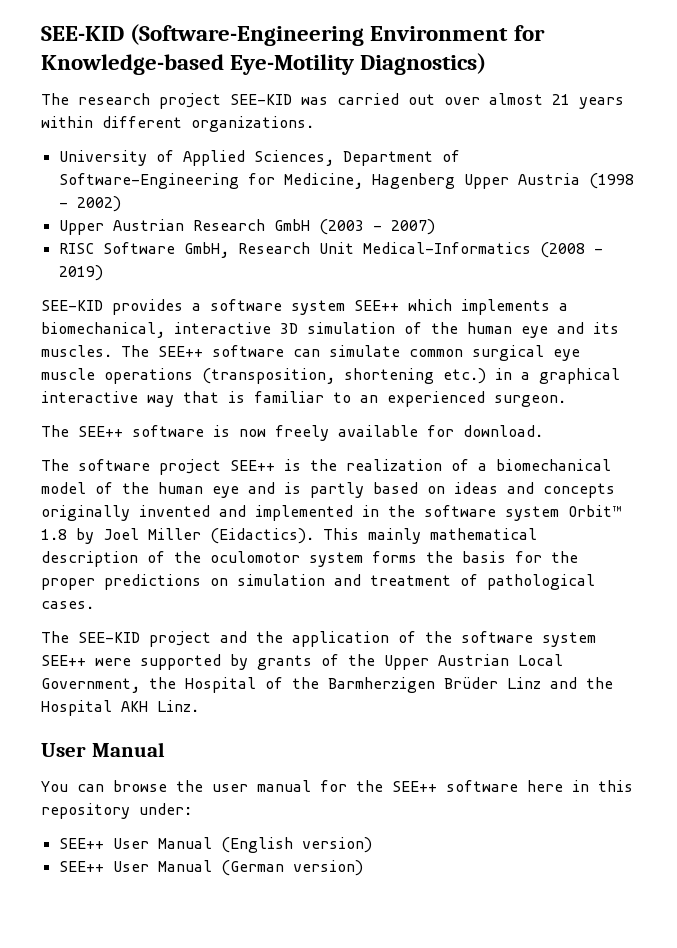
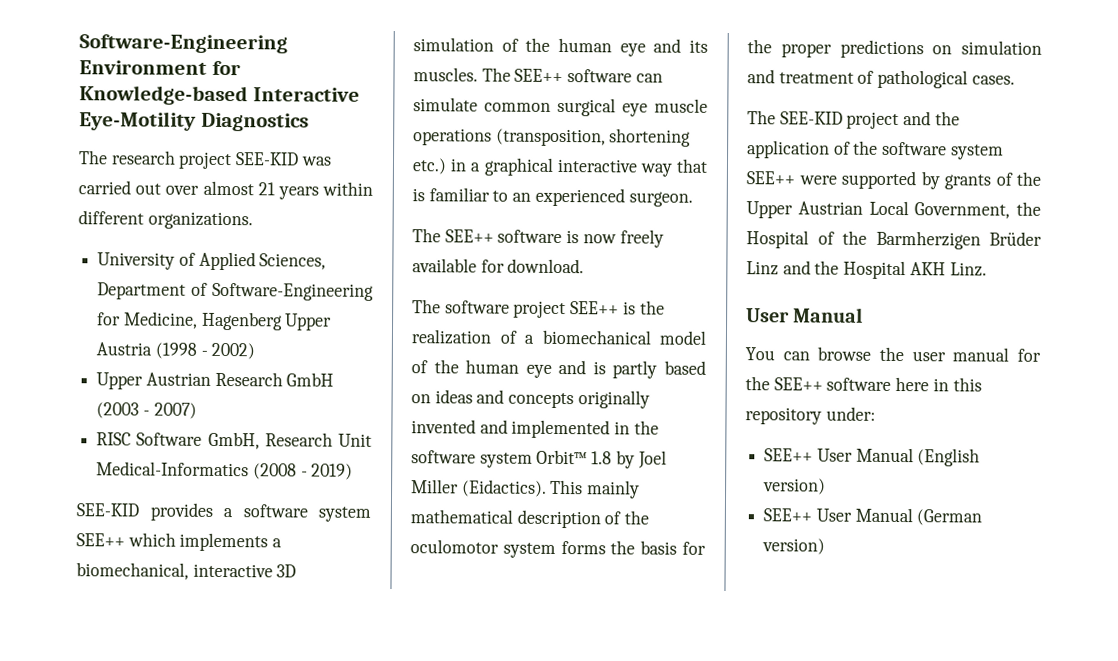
- SEE-KID (Software-Engineering Environment for Knowledge-based Eye-Motility Diagnostics)
+ Software-Engineering Environment for Knowledge-based Interactive Eye-Motility Diagnostics

